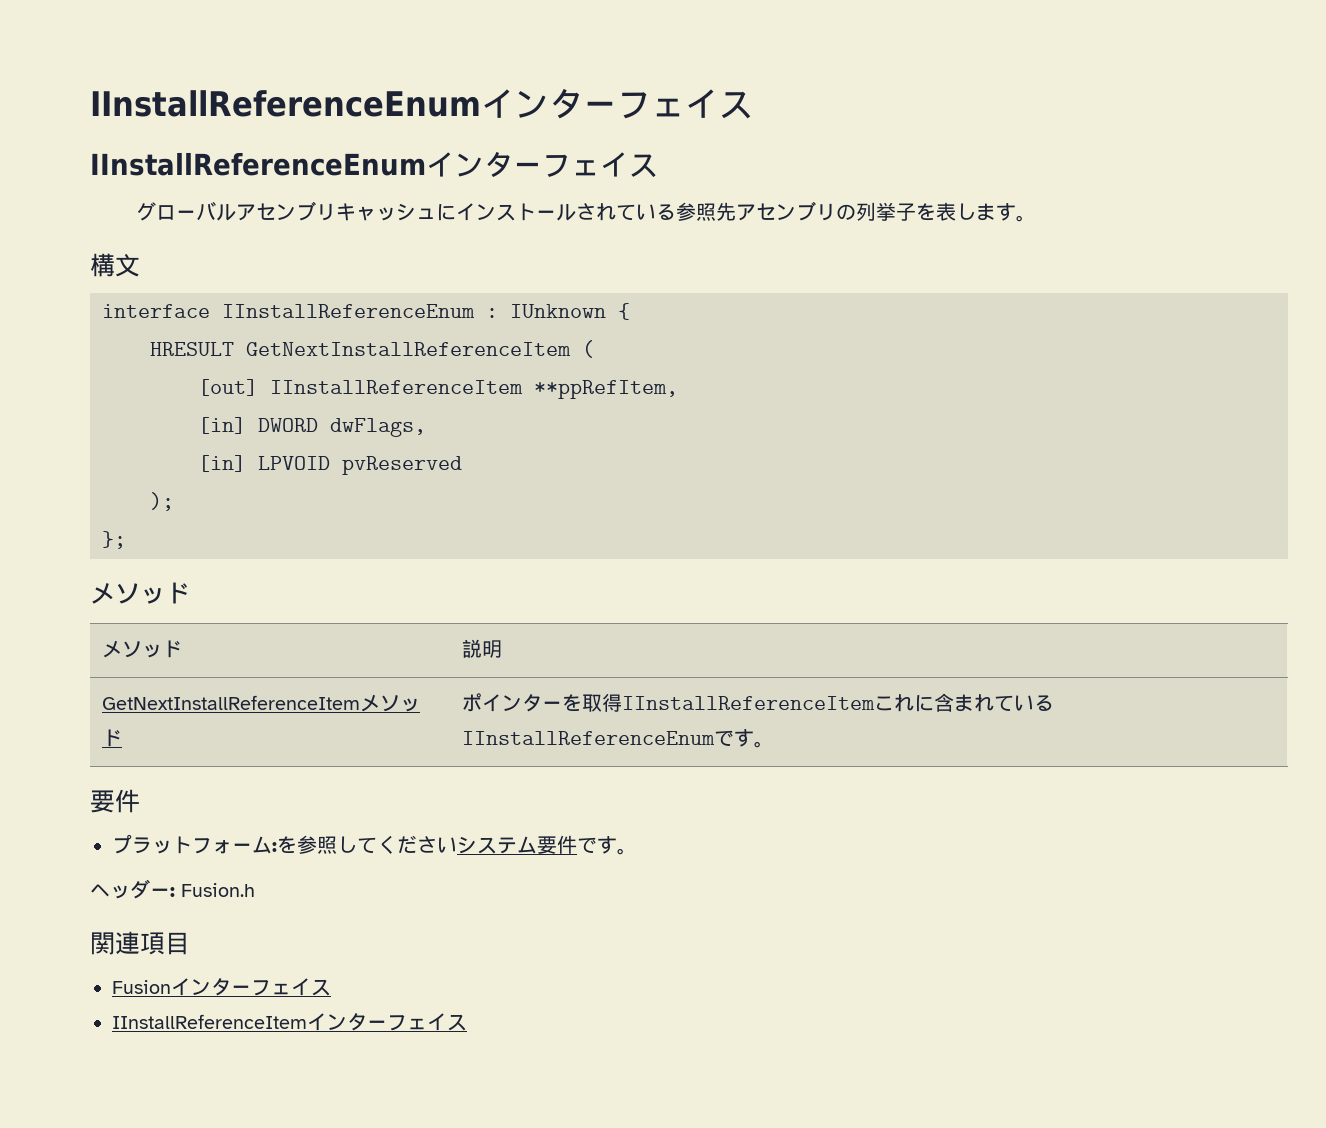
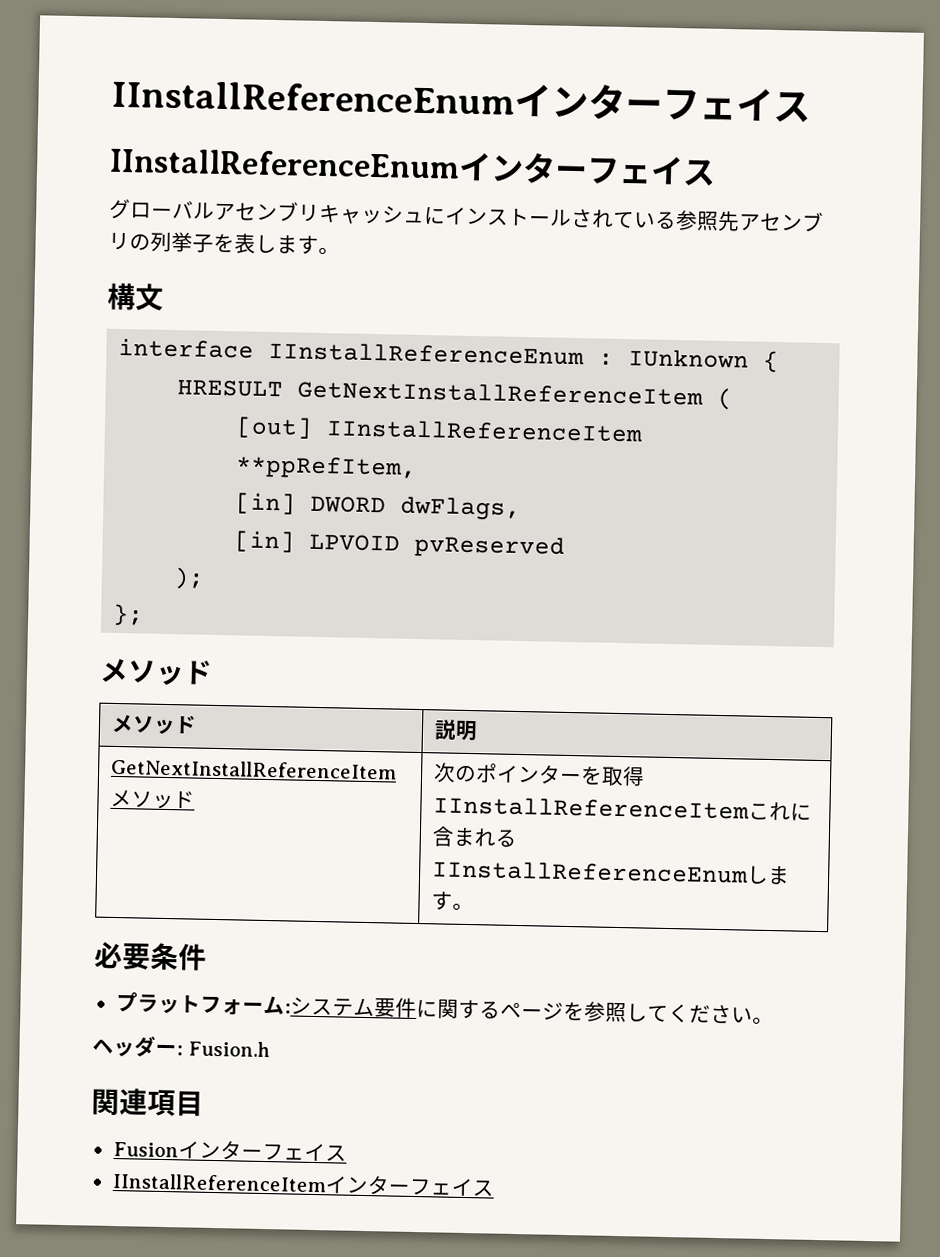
- GetNextInstallReferenceItemメソッド | ポインターを取得IInstallReferenceItemこれに含まれているIInstallReferenceEnumです。
- 要件
+ GetNextInstallReferenceItemメソッド | 次のポインターを取得IInstallReferenceItemこれに含まれるIInstallReferenceEnumします。
+ 必要条件
- プラットフォーム:を参照してくださいシステム要件です。
+ プラットフォーム:システム要件に関するページを参照してください。

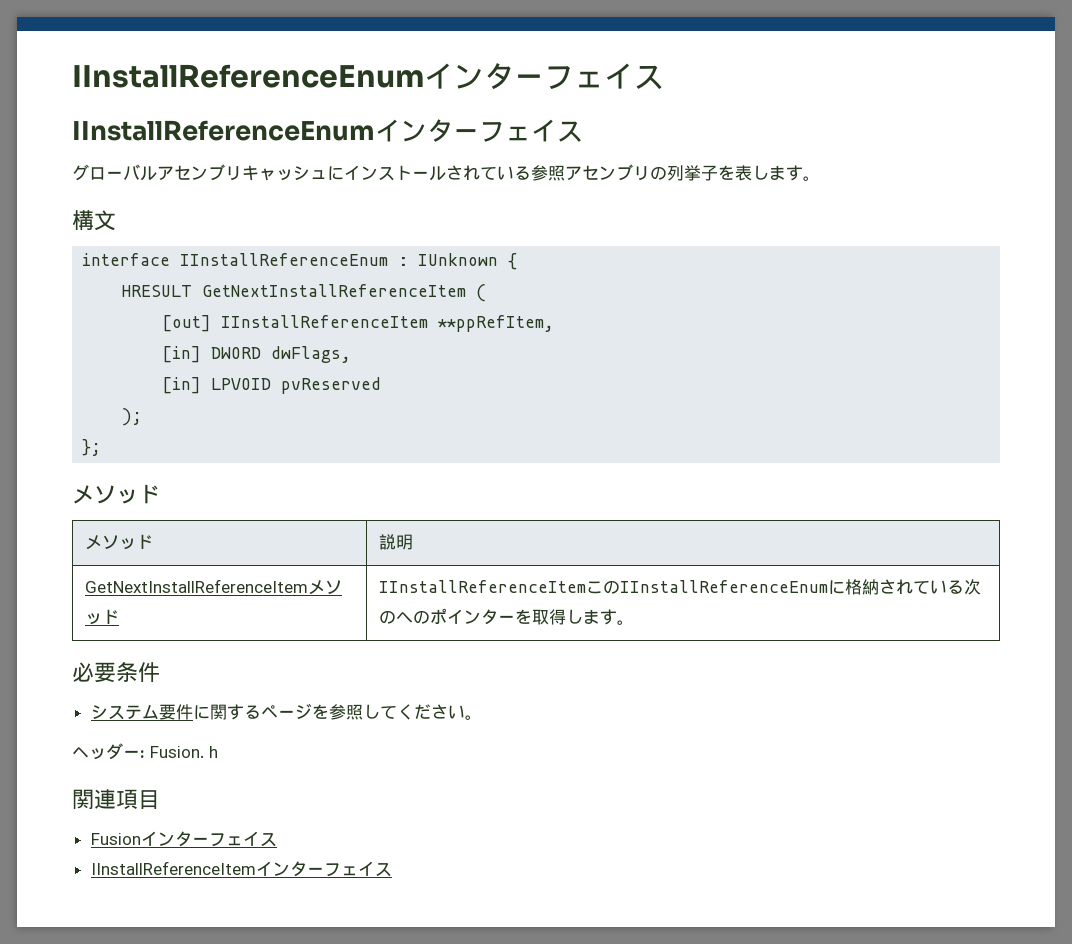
- グローバルアセンブリキャッシュにインストールされている参照先アセンブリの列挙子を表します。
+ グローバルアセンブリキャッシュにインストールされている参照アセンブリの列挙子を表します。
- GetNextInstallReferenceItemメソッド | 次のポインターを取得IInstallReferenceItemこれに含まれるIInstallReferenceEnumします。
+ GetNextInstallReferenceItemメソッド | IInstallReferenceItemこのIInstallReferenceEnumに格納されている次のへのポインターを取得します。
- プラットフォーム:システム要件に関するページを参照してください。
+ システム要件に関するページを参照してください。
- ヘッダー: Fusion.h
+ ヘッダー: Fusion. h

